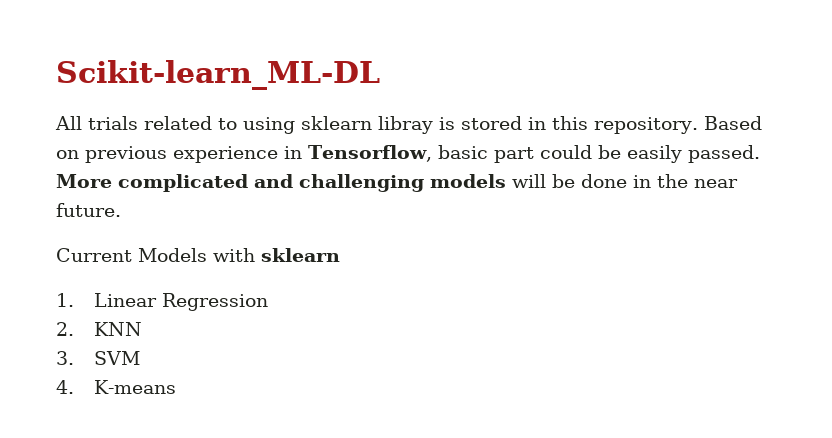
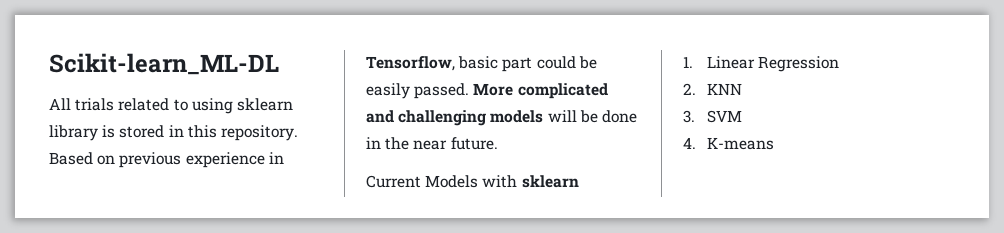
- All trials related to using sklearn libray is stored in this repository.
+ All trials related to using sklearn library is stored in this repository.

